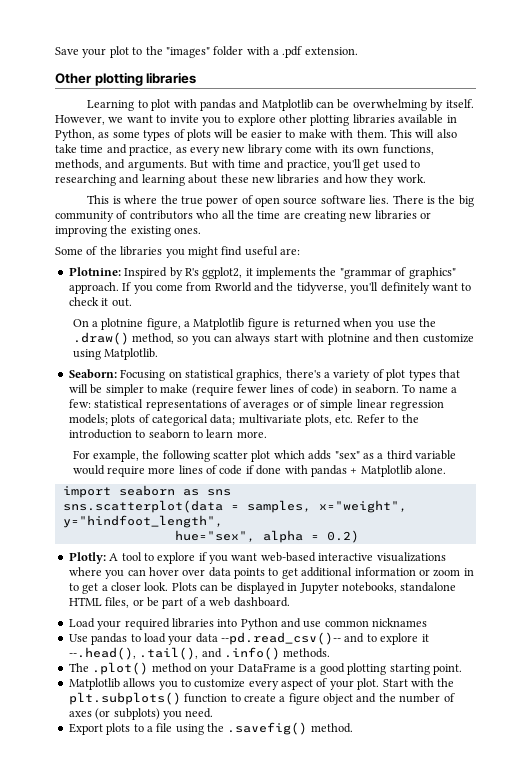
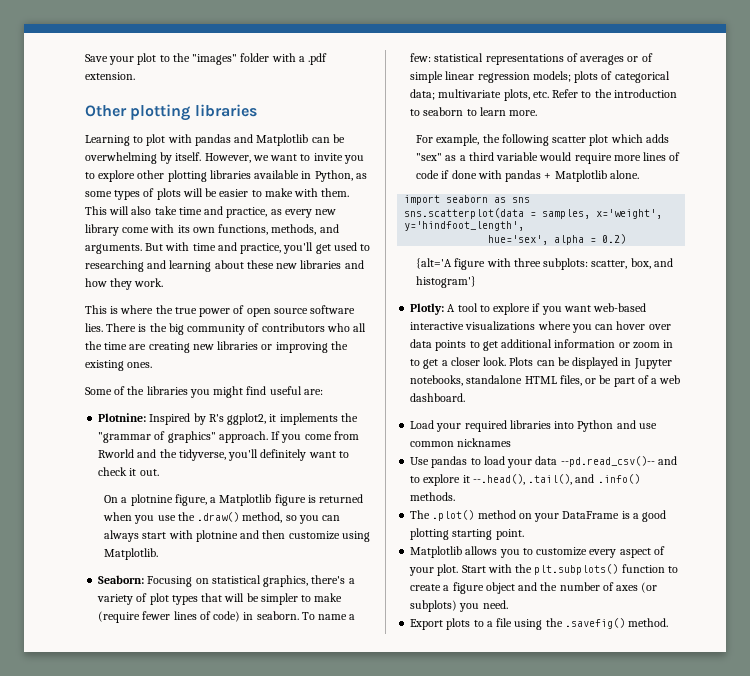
- sns.scatterplot(data = samples, x="weight", y="hindfoot_length",
- hue="sex", alpha = 0.2)
+ sns.scatterplot(data = samples, x='weight', y='hindfoot_length',
+ hue='sex', alpha = 0.2)
+ {alt='A figure with three subplots: scatter, box, and histogram'}

